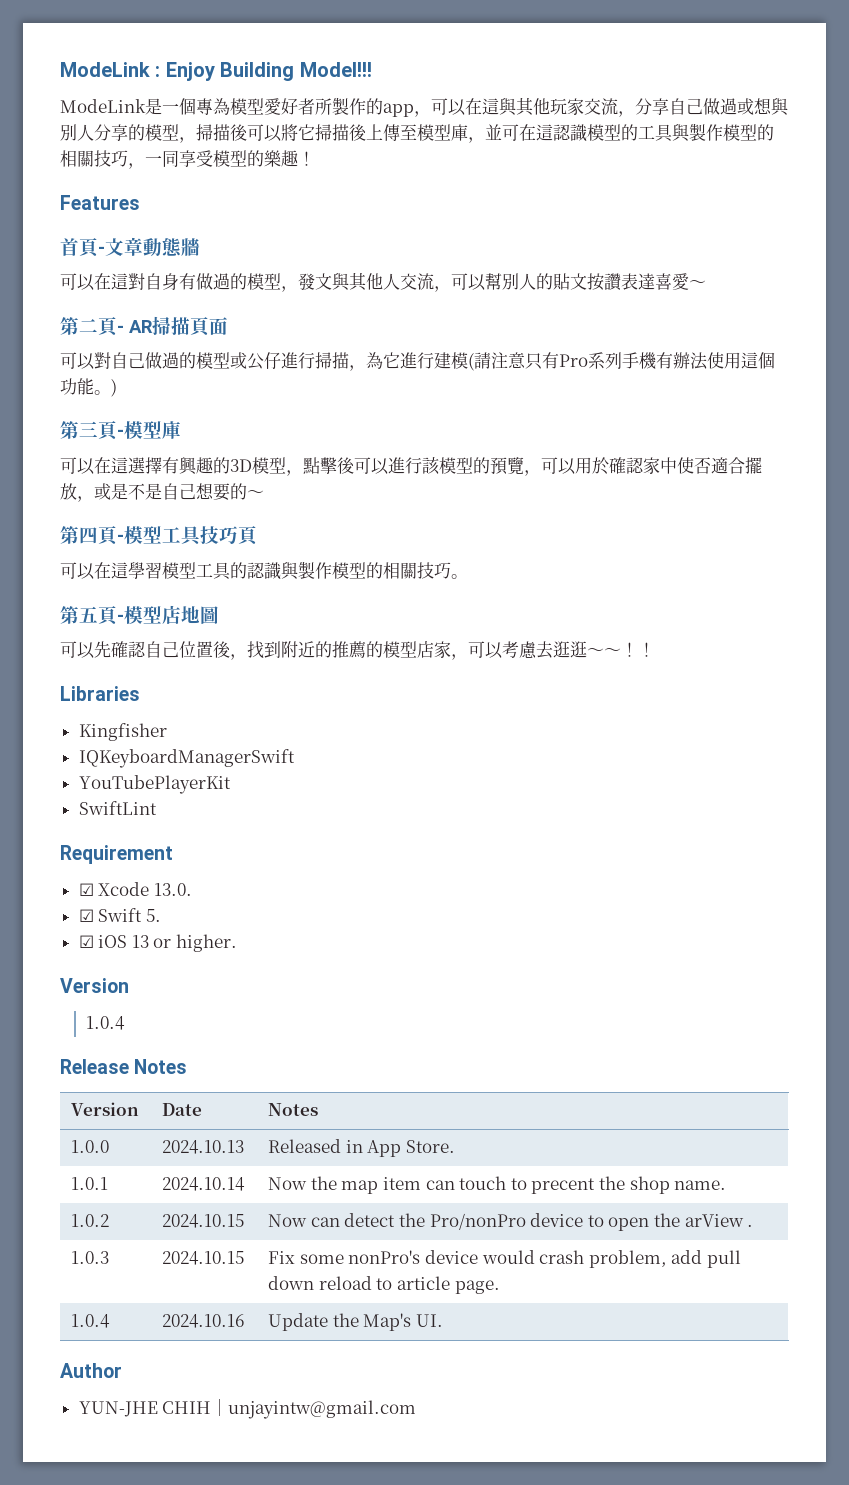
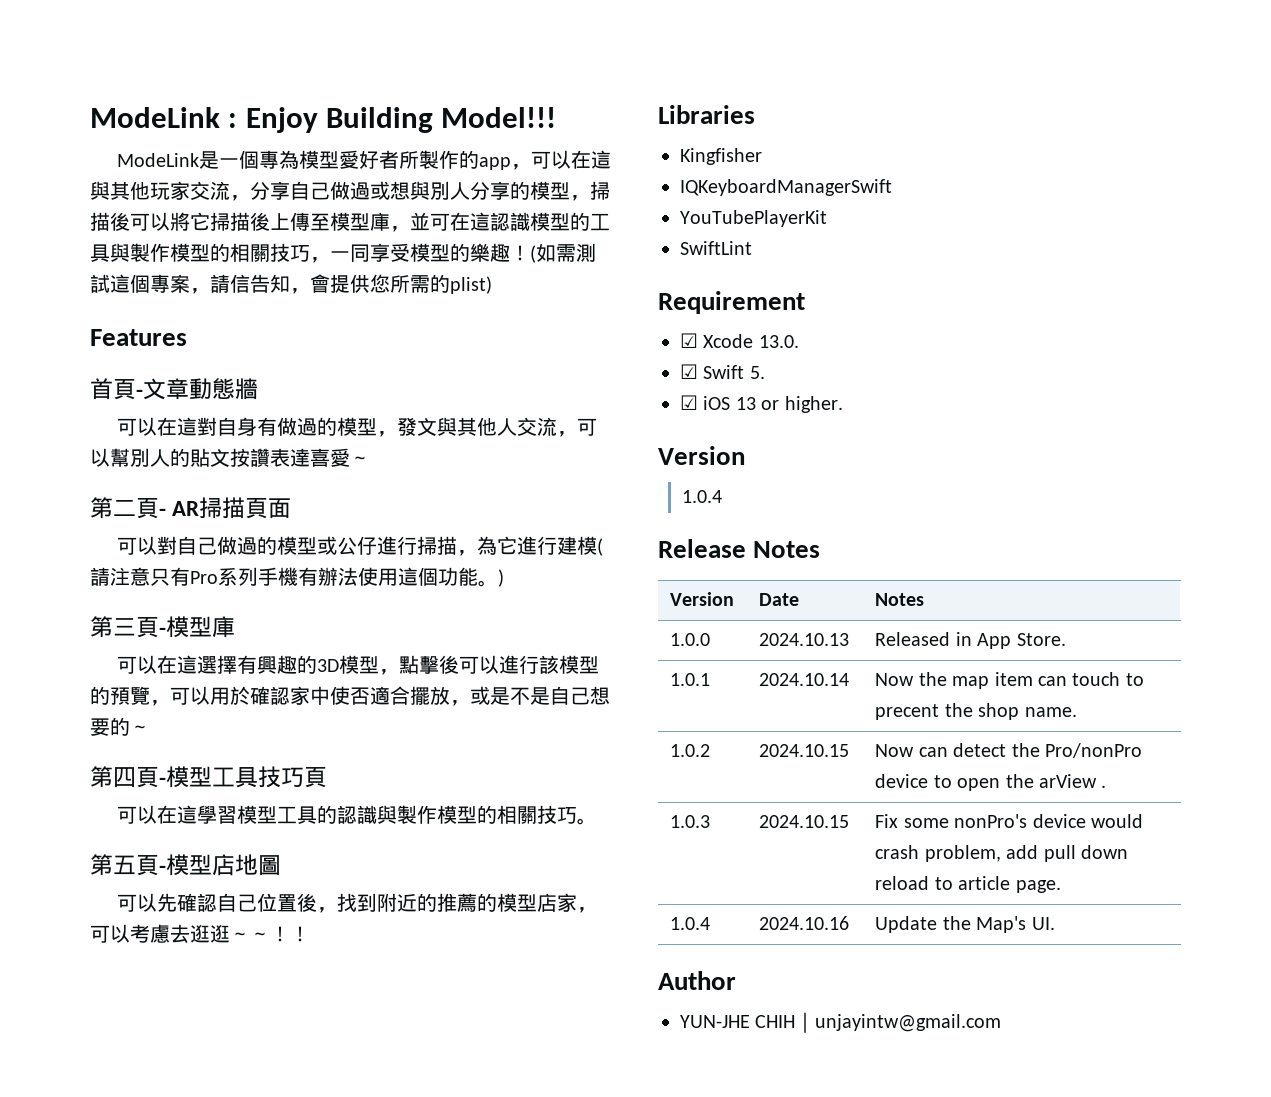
+ (如需測試這個專案，請信告知，會提供您所需的plist)

